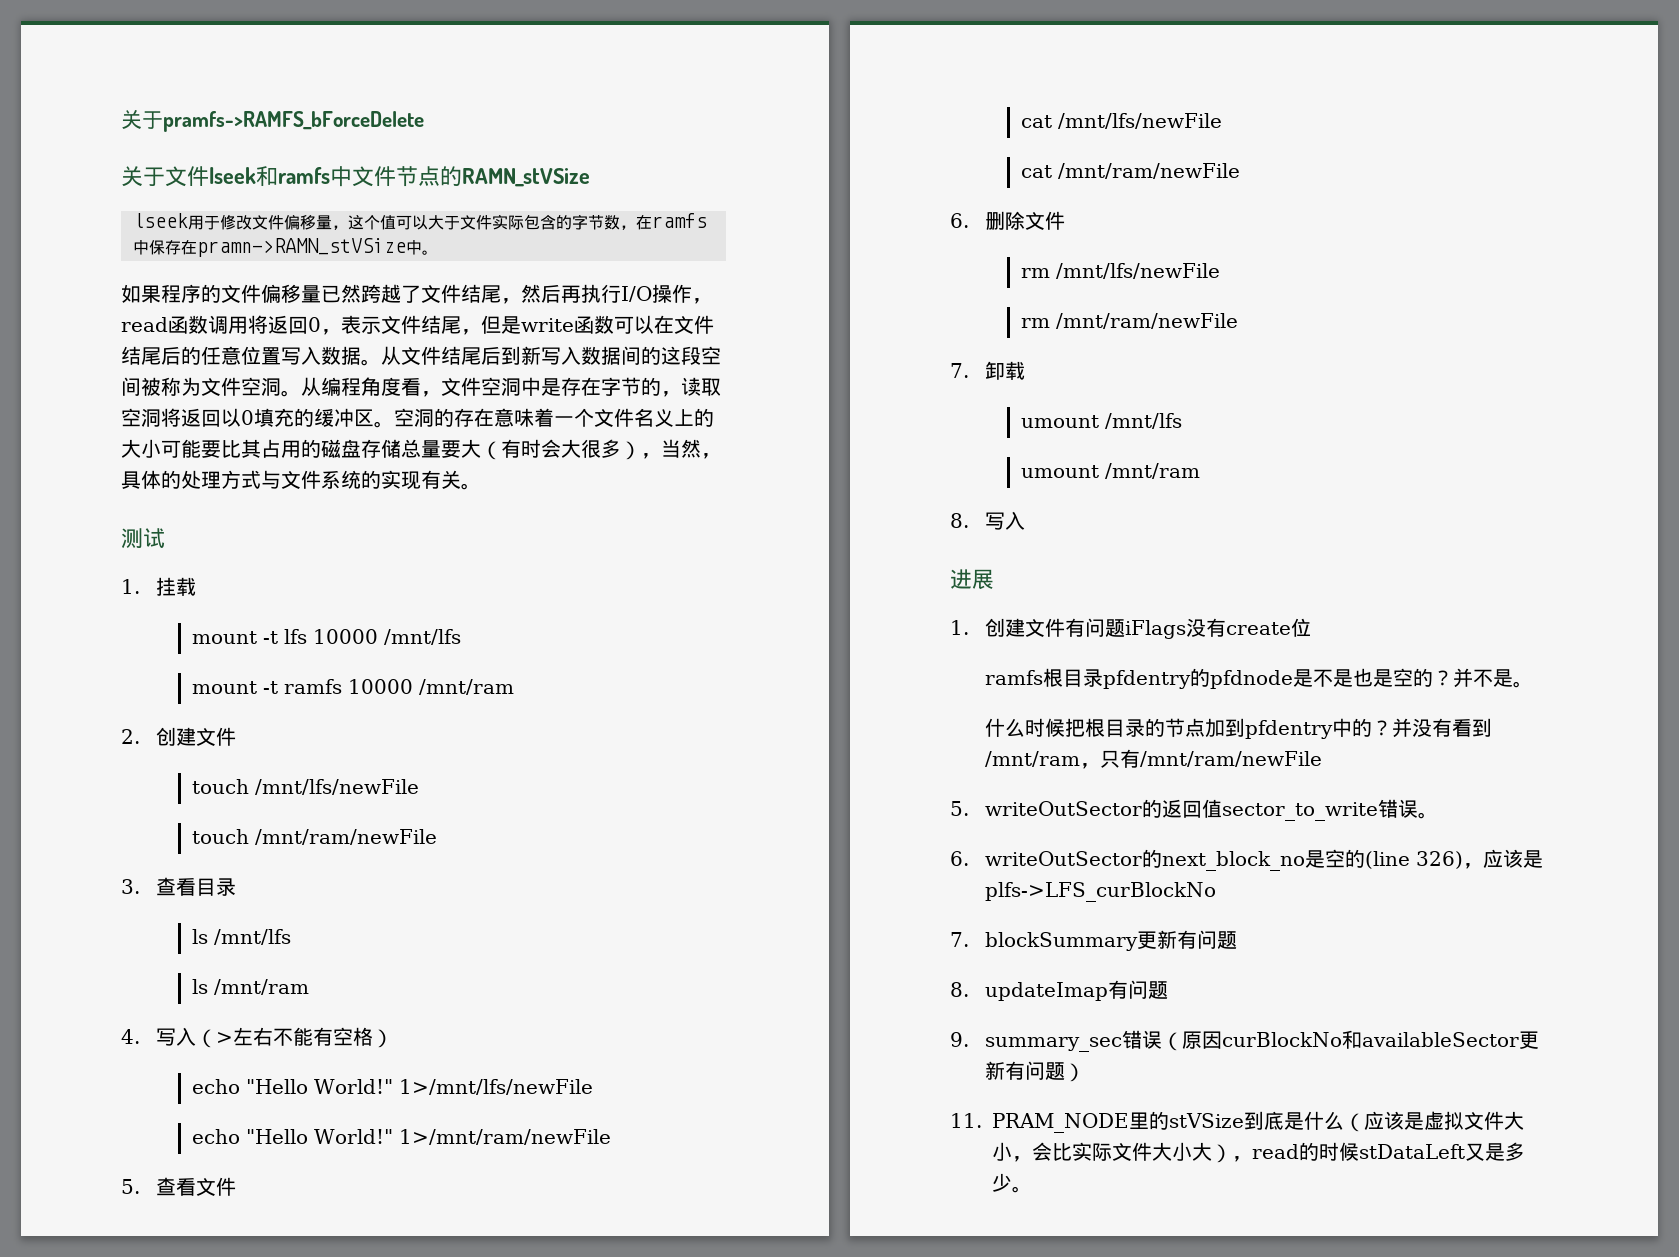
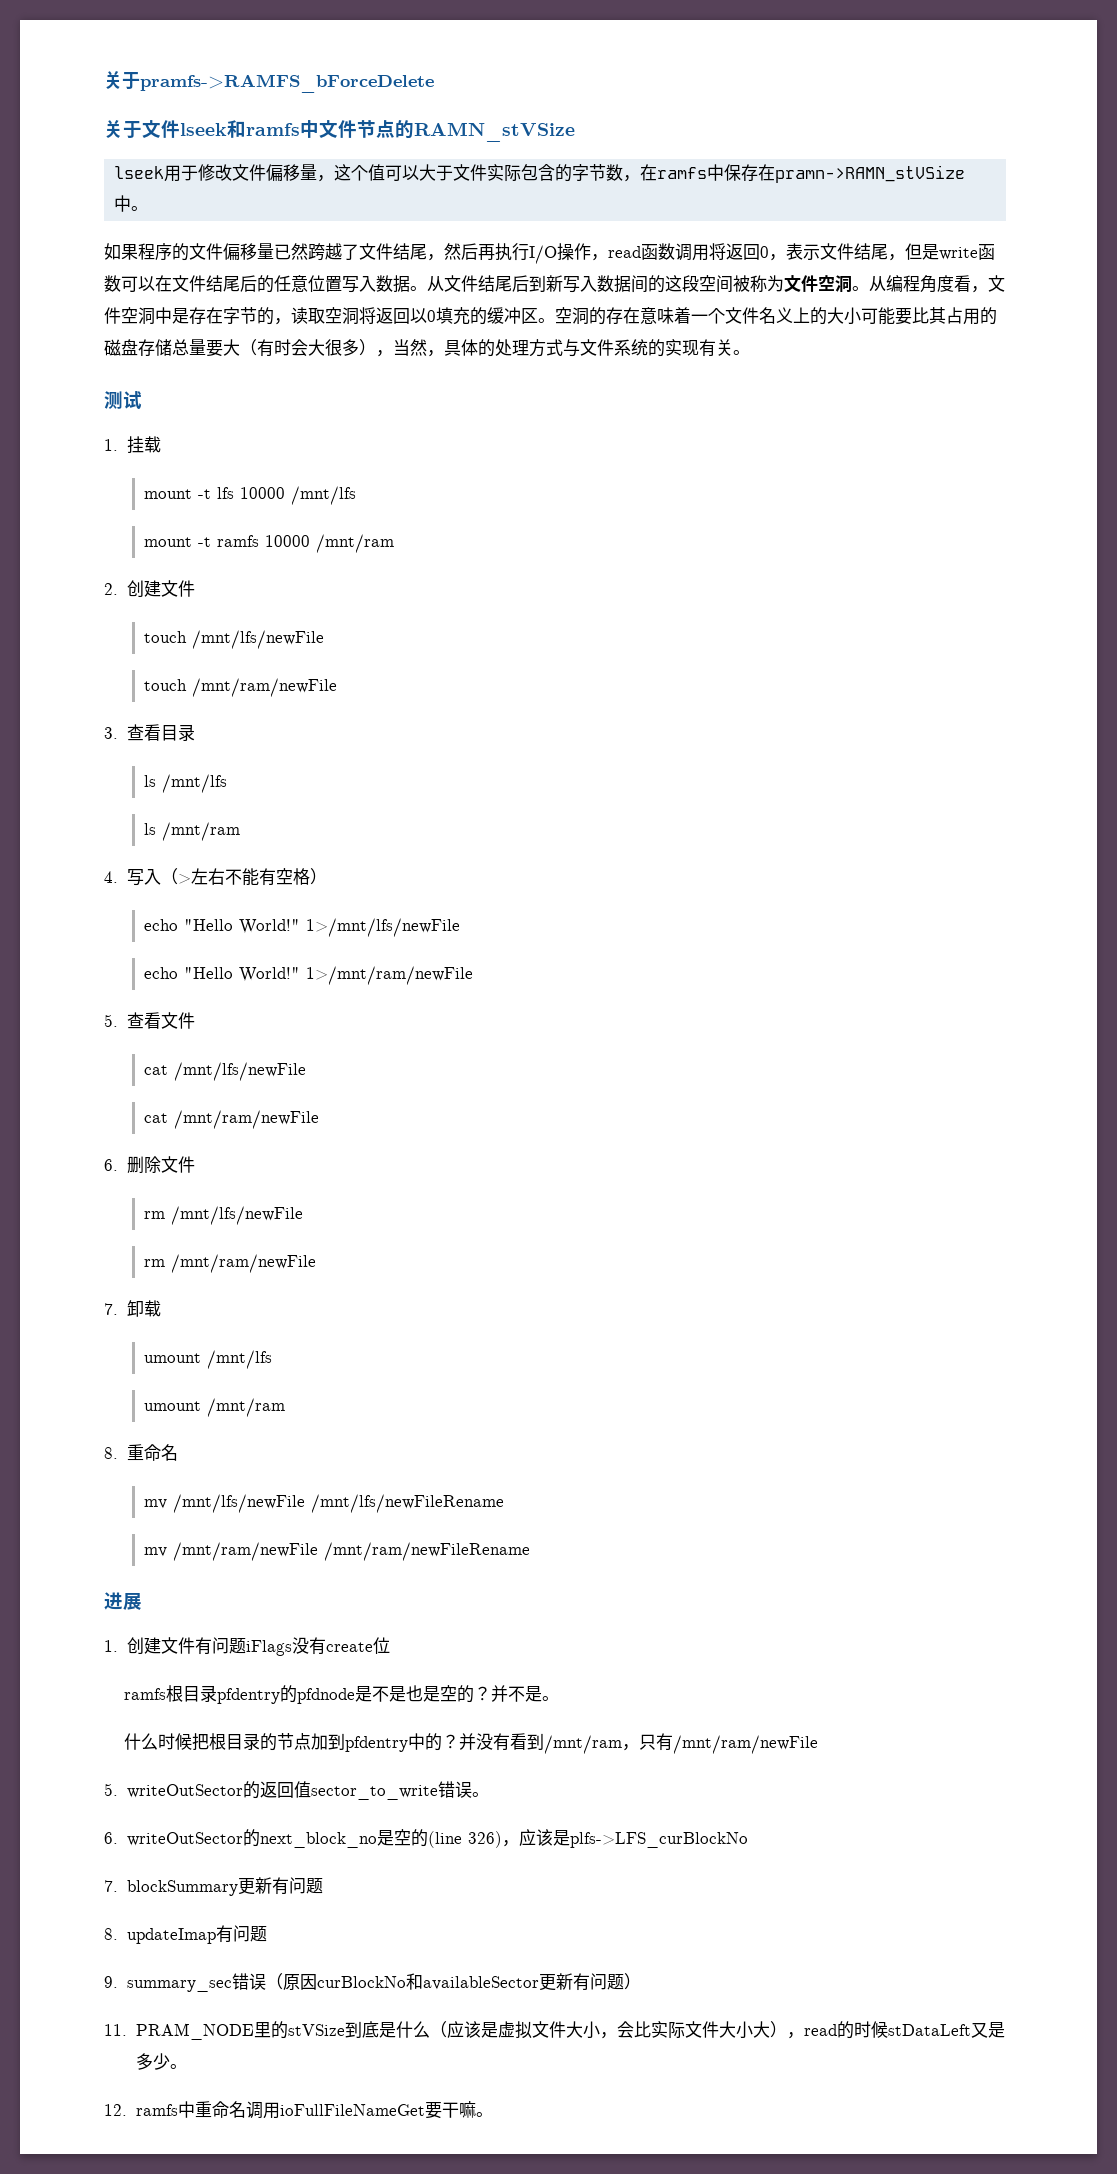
- 8.写入
+ 8.重命名
+ mv /mnt/lfs/newFile /mnt/lfs/newFileRename
+ mv /mnt/ram/newFile /mnt/ram/newFileRename
+ 12. ramfs中重命名调用ioFullFileNameGet要干嘛。

